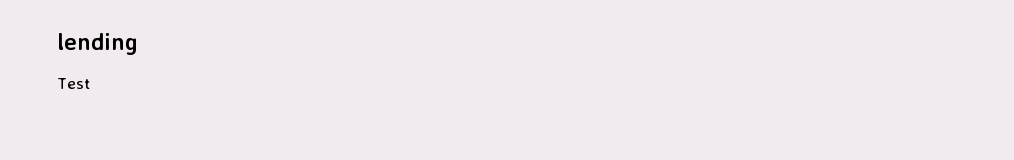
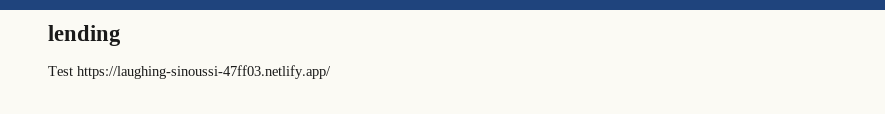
- Test
+ Test https://laughing-sinoussi-47ff03.netlify.app/

